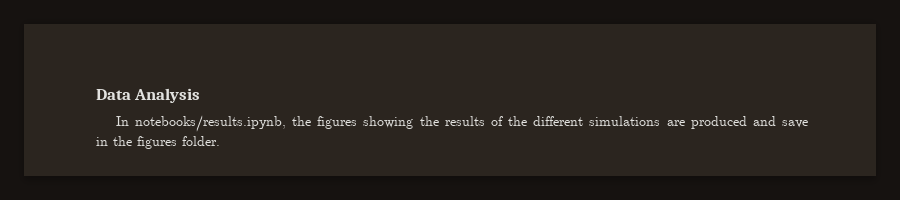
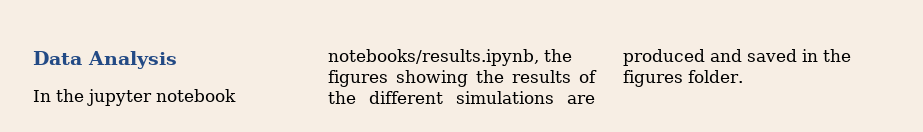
- In notebooks/results.ipynb, the figures showing the results of the different simulations are produced and save in the figures folder.
+ In the jupyter notebook notebooks/results.ipynb, the figures showing the results of the different simulations are produced and saved in the figures folder.

